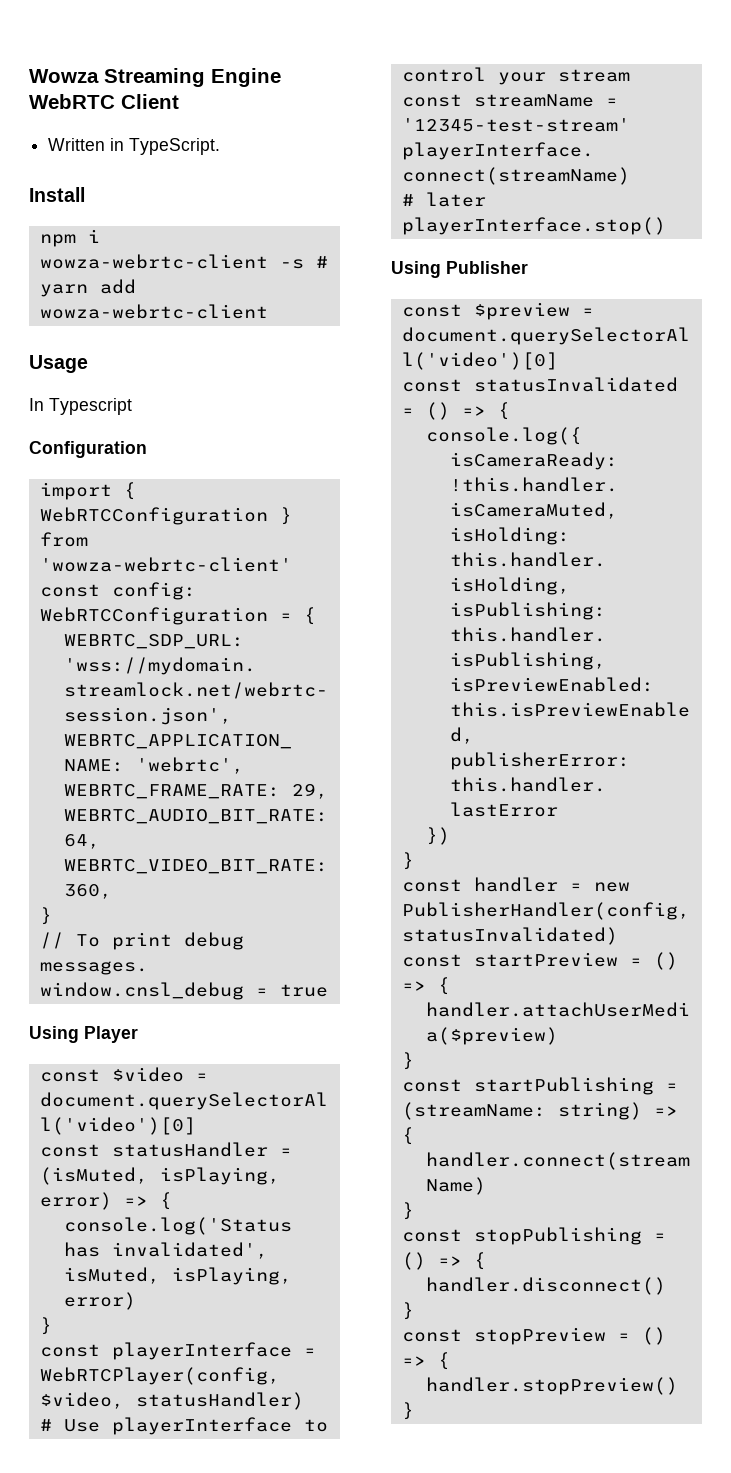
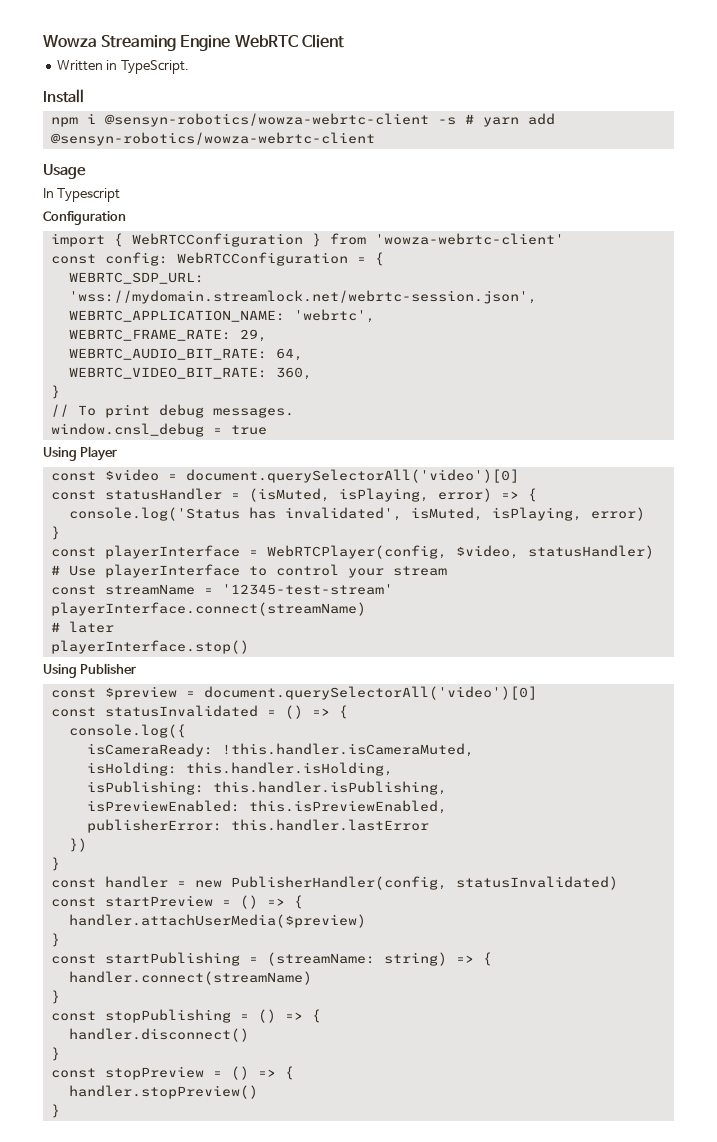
- npm i wowza-webrtc-client -s # yarn add wowza-webrtc-client
+ npm i @sensyn-robotics/wowza-webrtc-client -s # yarn add @sensyn-robotics/wowza-webrtc-client

